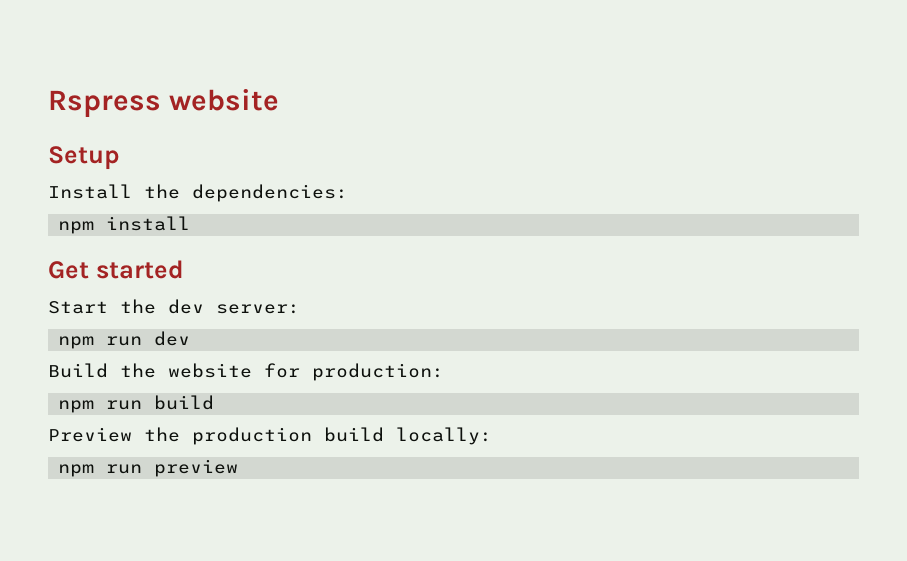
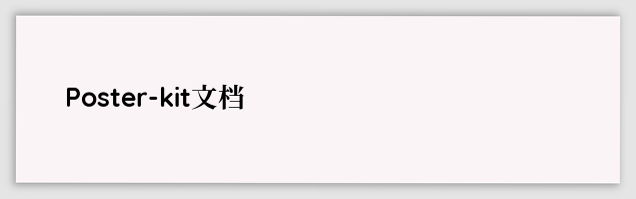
- Rspress website
- Setup
- Install the dependencies:
- npm install
- Get started
- Start the dev server:
- npm run dev
- Build the website for production:
- npm run build
- Preview the production build locally:
- npm run preview
+ Poster-kit文档

